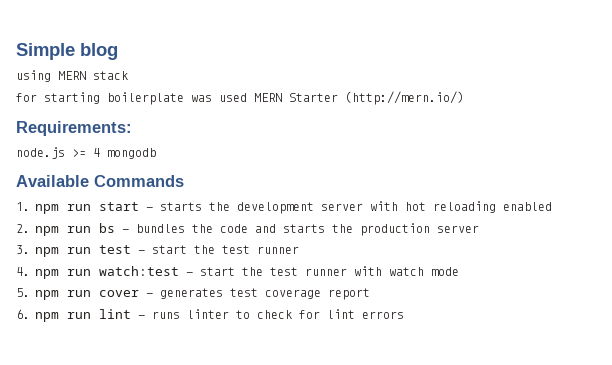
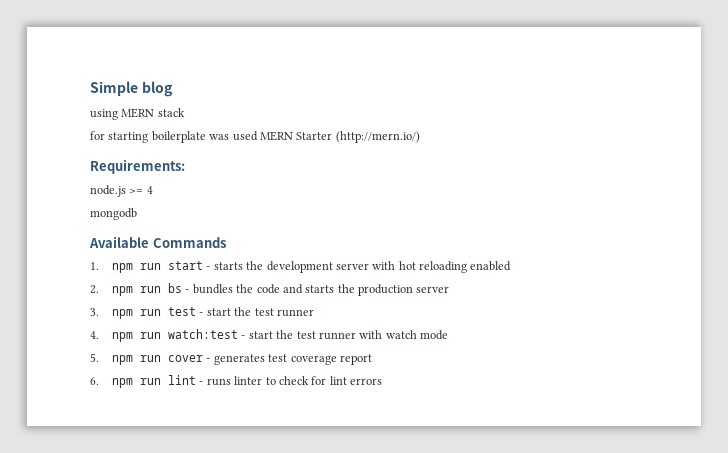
- node.js >= 4 mongodb
+ node.js >= 4
+ mongodb

